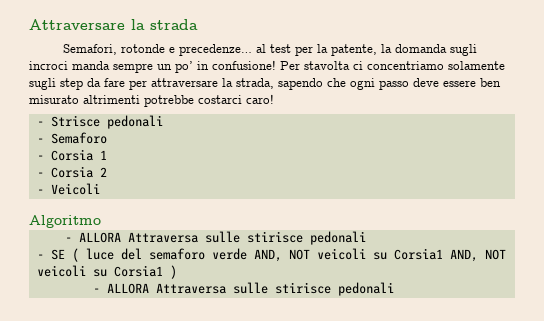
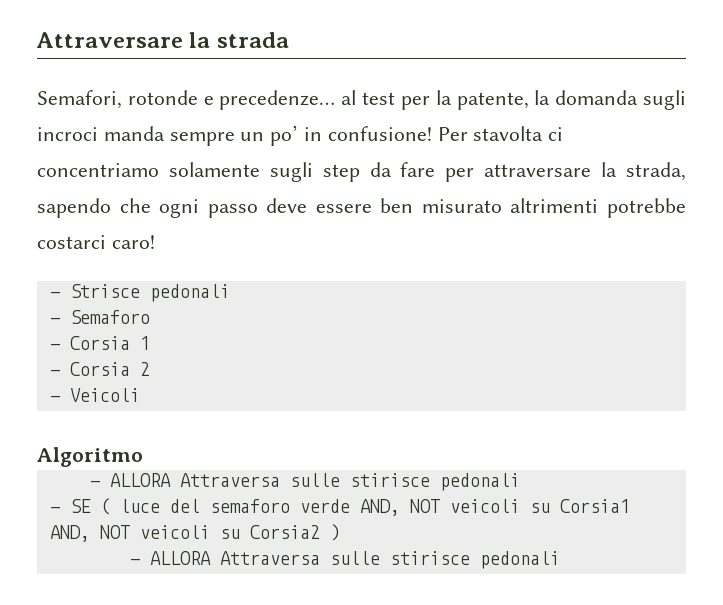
- - SE ( luce del semaforo verde AND, NOT veicoli su Corsia1 AND, NOT veicoli su Corsia1 )
+ - SE ( luce del semaforo verde AND, NOT veicoli su Corsia1 AND, NOT veicoli su Corsia2 )

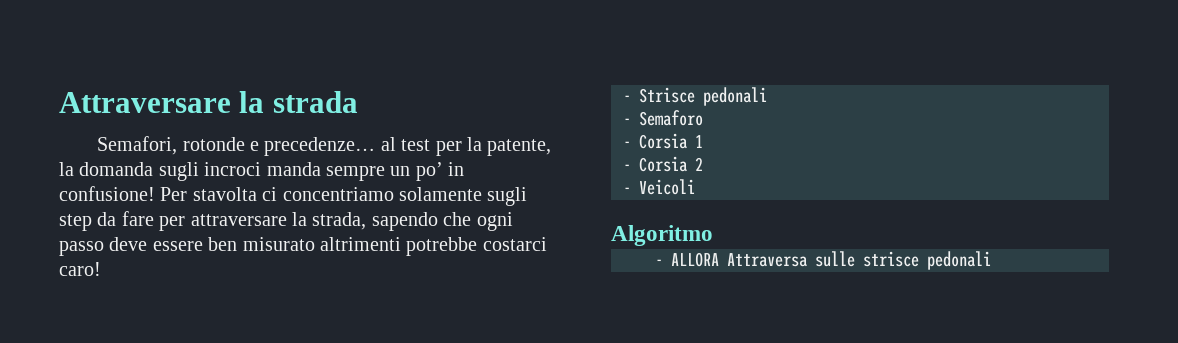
  Algoritmo
- - ALLORA Attraversa sulle stirisce pedonali
- - SE ( luce del semaforo verde AND, NOT veicoli su Corsia1 AND, NOT veicoli su Corsia2 )
- - ALLORA Attraversa sulle stirisce pedonali
+ - ALLORA Attraversa sulle strisce pedonali

